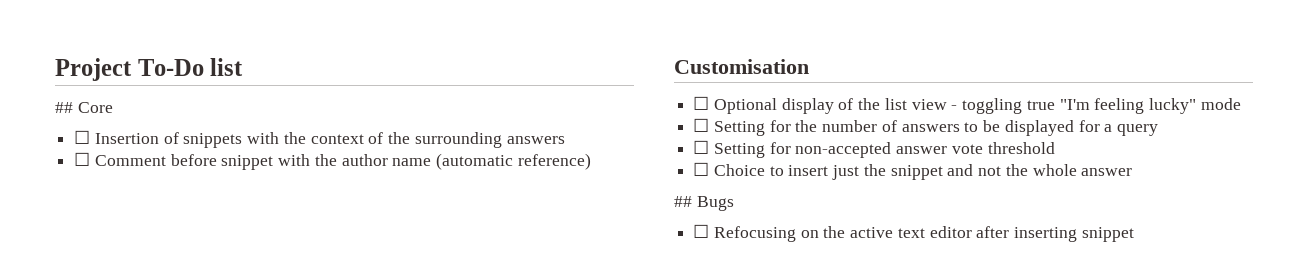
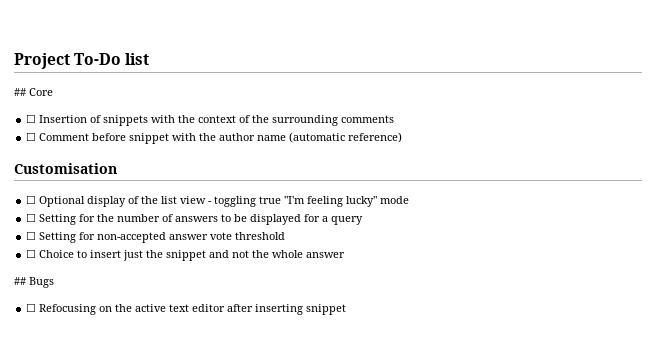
- ☐ Insertion of snippets with the context of the surrounding answers
+ ☐ Insertion of snippets with the context of the surrounding comments

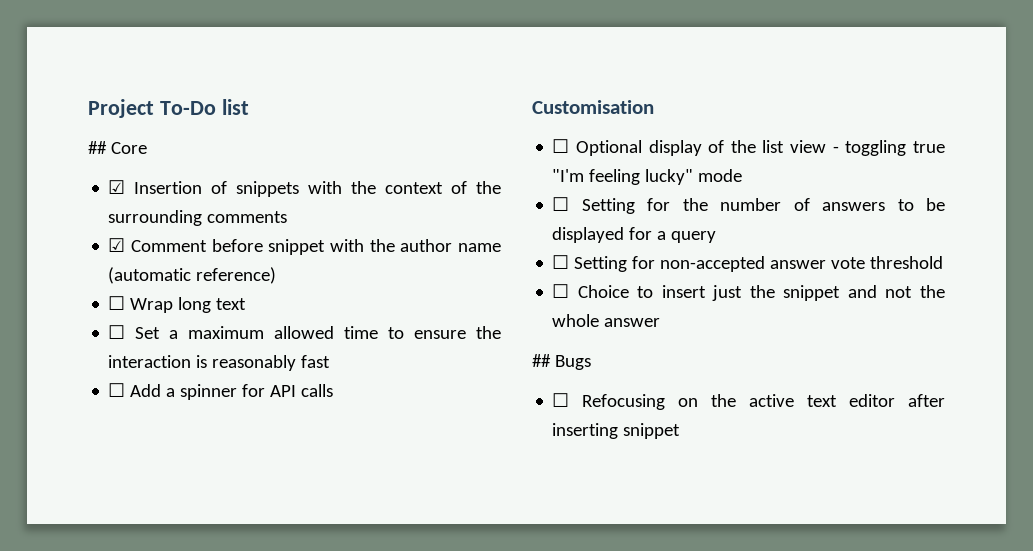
- ☐ Insertion of snippets with the context of the surrounding comments
+ ☑ Insertion of snippets with the context of the surrounding comments
- ☐ Comment before snippet with the author name (automatic reference)
+ ☑ Comment before snippet with the author name (automatic reference)
+ ☐ Wrap long text
+ ☐ Set a maximum allowed time to ensure the interaction is reasonably fast
+ ☐ Add a spinner for API calls

